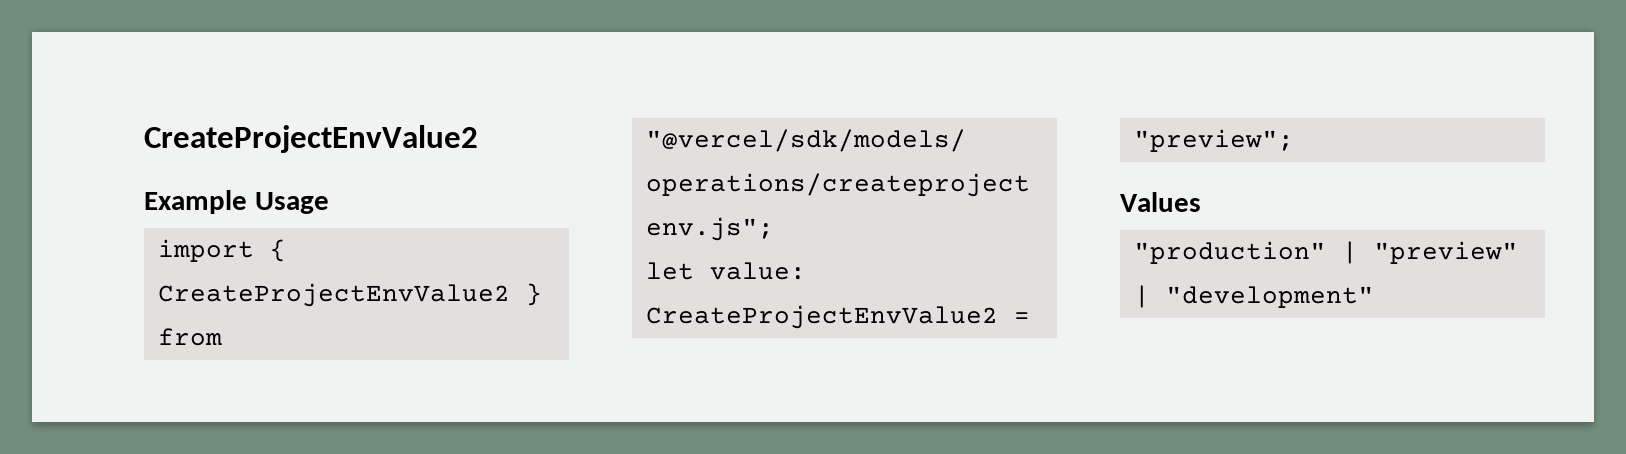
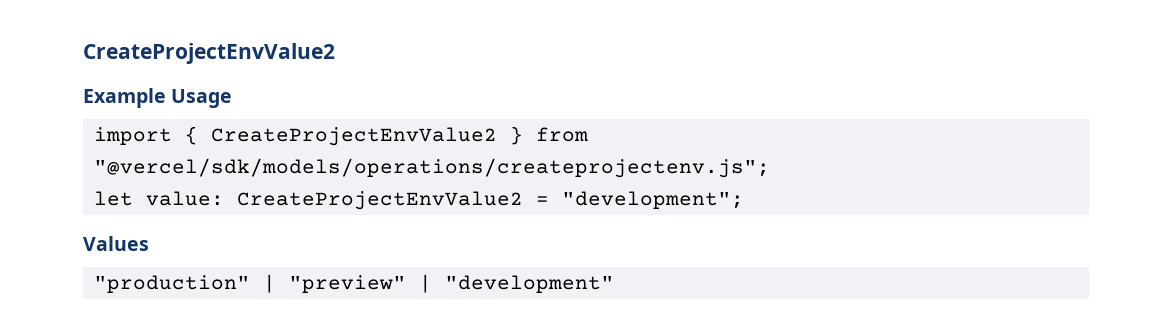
- let value: CreateProjectEnvValue2 = "preview";
+ let value: CreateProjectEnvValue2 = "development";

